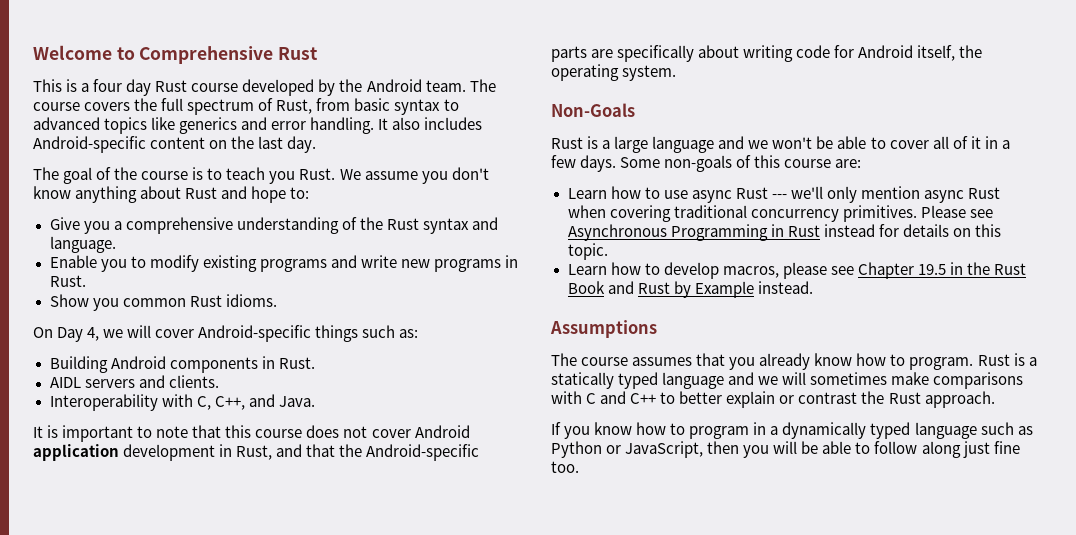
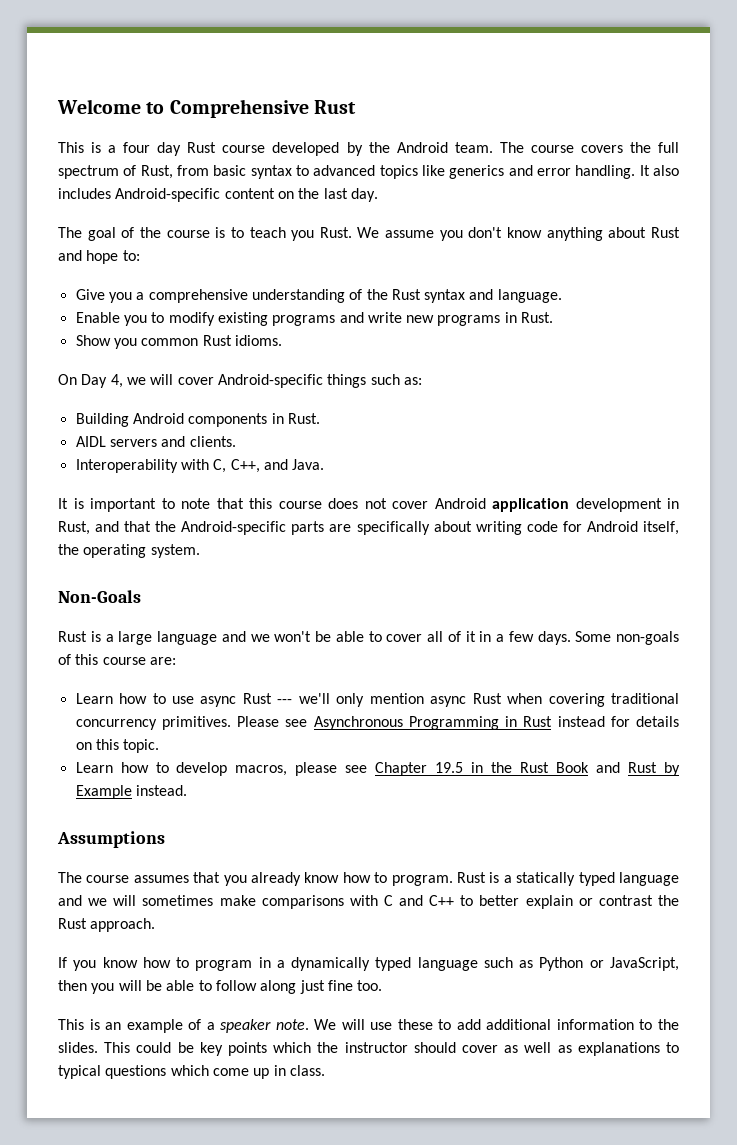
+ This is an example of a speaker note. We will use these to add additional information to the slides. This could be key points which the instructor should cover as well as explanations to typical questions which come up in class.

